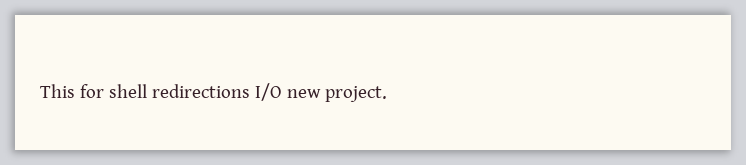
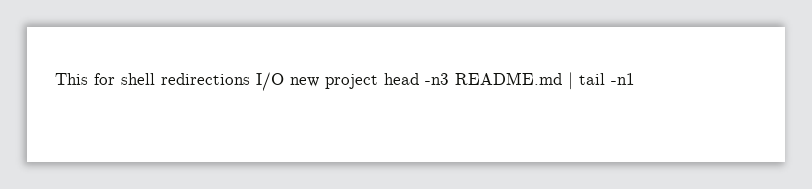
- This for shell redirections I/O new project.
+ This for shell redirections I/O new project head -n3 README.md | tail -n1

